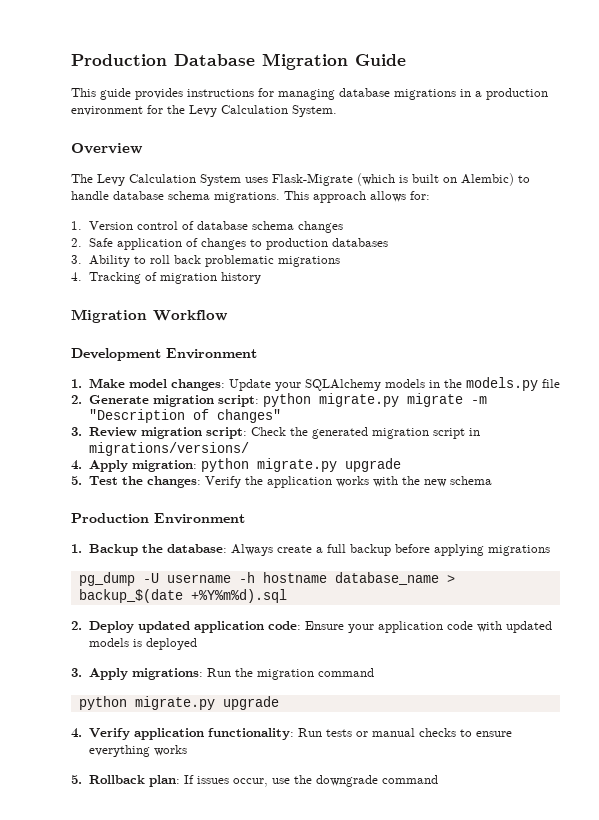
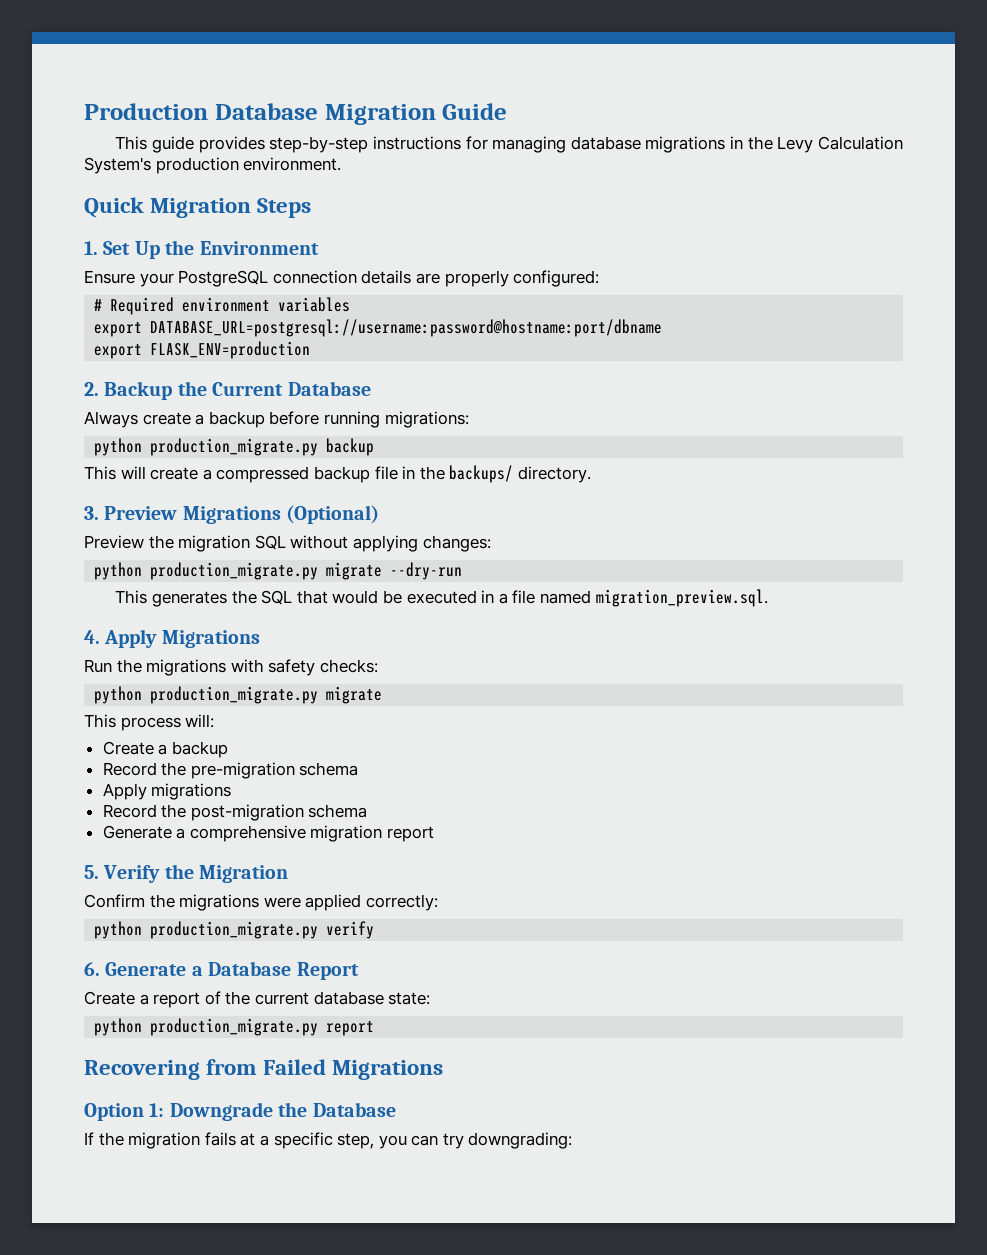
- This guide provides instructions for managing database migrations in a production environment for the Levy Calculation System.
- Overview
- The Levy Calculation System uses Flask-Migrate (which is built on Alembic) to handle database schema migrations. This approach allows for:
- 1. Version control of database schema changes
- 2. Safe application of changes to production databases
- 3. Ability to roll back problematic migrations
- 4. Tracking of migration history
- Migration Workflow
- Development Environment
- 1. Make model changes: Update your SQLAlchemy models in the models.py file
- 2. Generate migration script: python migrate.py migrate -m "Description of changes"
- 3. Review migration script: Check the generated migration script in migrations/versions/
- 4. Apply migration: python migrate.py upgrade
- 5. Test the changes: Verify the application works with the new schema
- Production Environment
- 1. Backup the database: Always create a full backup before applying migrations
- pg_dump -U username -h hostname database_name > backup_$(date +%Y%m%d).sql
- 2. Deploy updated application code: Ensure your application code with updated models is deployed
- 3. Apply migrations: Run the migration command
- python migrate.py upgrade
- 4. Verify application functionality: Run tests or manual checks to ensure everything works
- 5. Rollback plan: If issues occur, use the downgrade command
+ This guide provides step-by-step instructions for managing database migrations in the Levy Calculation System's production environment.
+ Quick Migration Steps
+ 1. Set Up the Environment
+ Ensure your PostgreSQL connection details are properly configured:
+ # Required environment variables
+ export DATABASE_URL=postgresql://username:password@hostname:port/dbname
+ export FLASK_ENV=production
+ 2. Backup the Current Database
+ Always create a backup before running migrations:
+ python production_migrate.py backup
+ This will create a compressed backup file in the backups/ directory.
+ 3. Preview Migrations (Optional)
+ Preview the migration SQL without applying changes:
+ python production_migrate.py migrate --dry-run
+ This generates the SQL that would be executed in a file named migration_preview.sql.
+ 4. Apply Migrations
+ Run the migrations with safety checks:
+ python production_migrate.py migrate
+ This process will:
+ Create a backup
+ Record the pre-migration schema
+ Apply migrations
+ Record the post-migration schema
+ Generate a comprehensive migration report
+ 5. Verify the Migration
+ Confirm the migrations were applied correctly:
+ python production_migrate.py verify
+ 6. Generate a Database Report
+ Create a report of the current database state:
+ python production_migrate.py report
+ Recovering from Failed Migrations
+ Option 1: Downgrade the Database
+ If the migration fails at a specific step, you can try downgrading:

